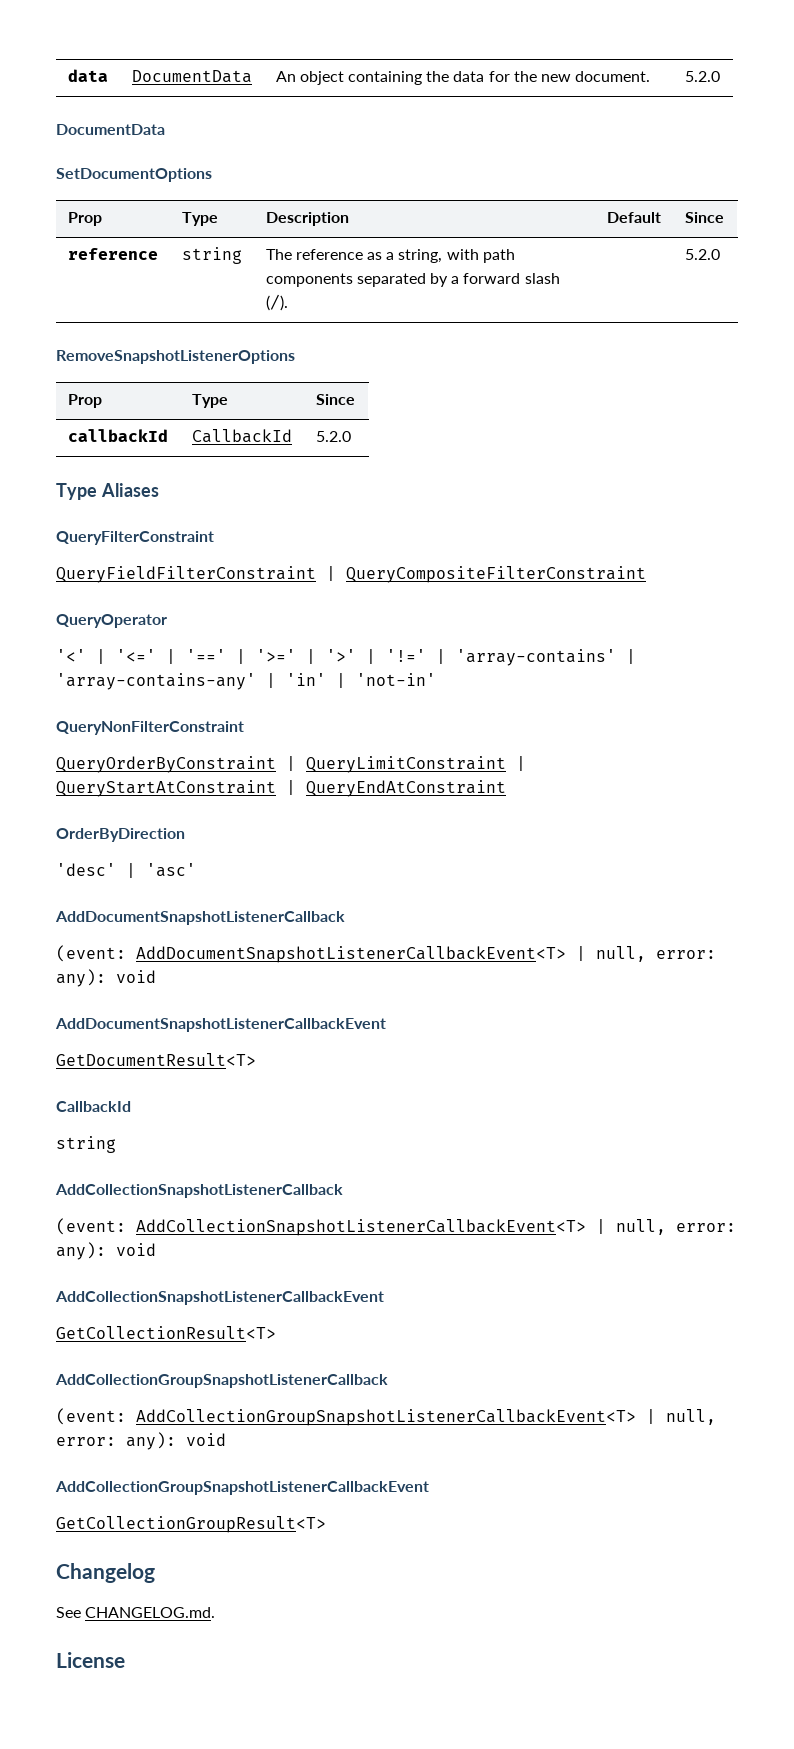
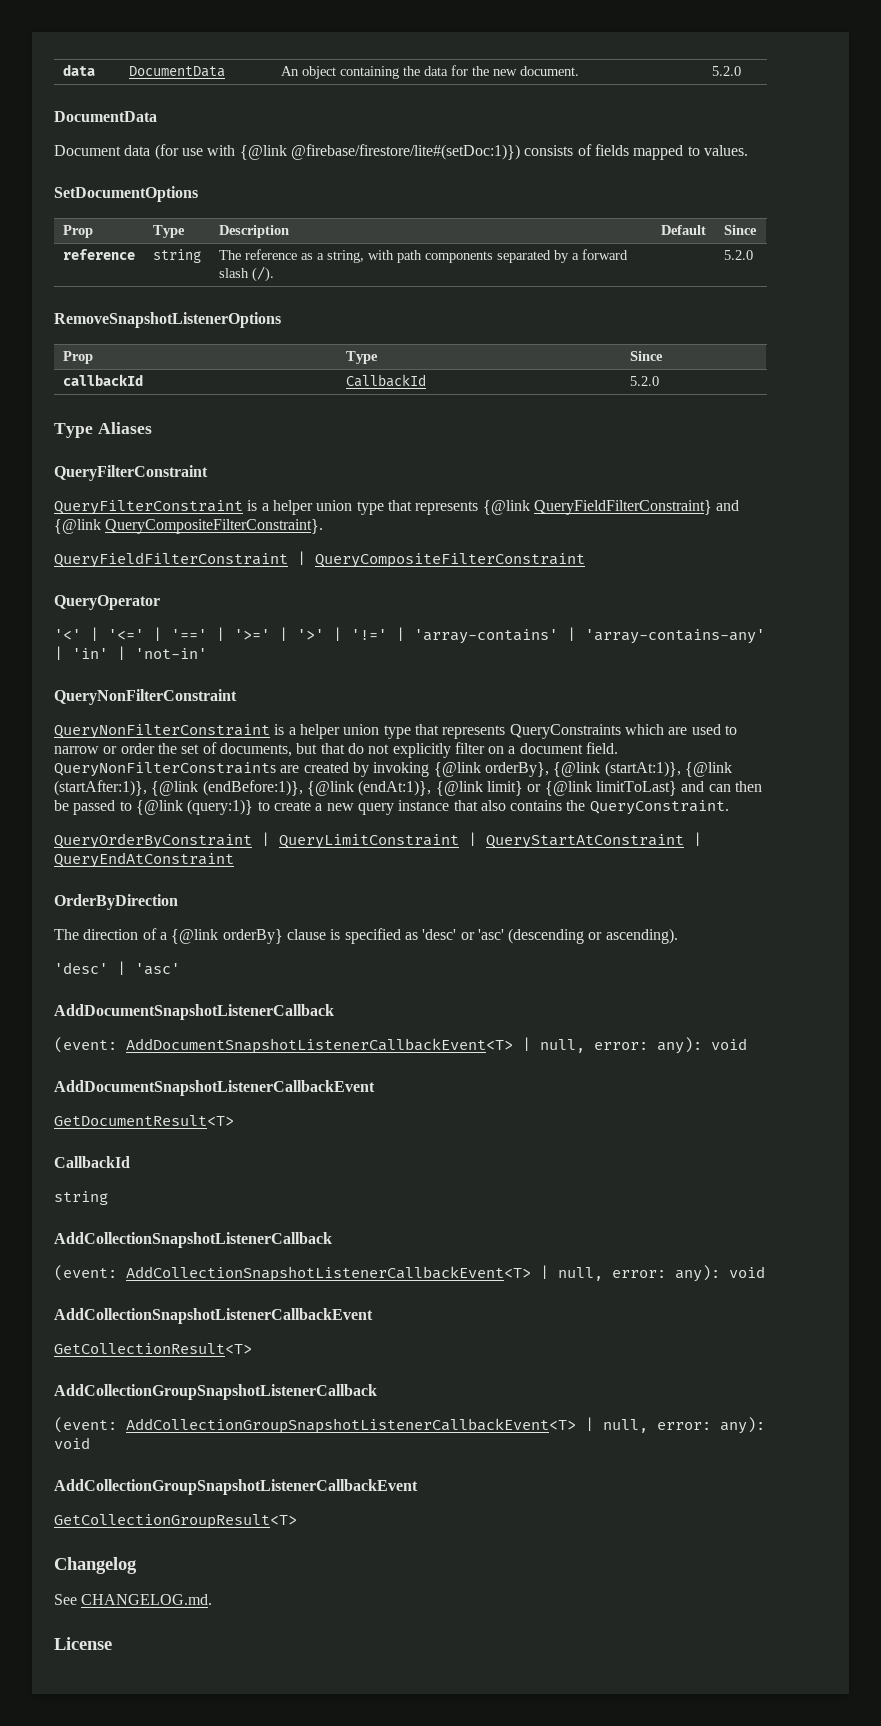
+ Document data (for use with {@link @firebase/firestore/lite#(setDoc:1)}) consists of fields mapped to values.
+ QueryFilterConstraint is a helper union type that represents {@link QueryFieldFilterConstraint} and {@link QueryCompositeFilterConstraint}.
+ QueryNonFilterConstraint is a helper union type that represents QueryConstraints which are used to narrow or order the set of documents, but that do not explicitly filter on a document field. QueryNonFilterConstraints are created by invoking {@link orderBy}, {@link (startAt:1)}, {@link (startAfter:1)}, {@link (endBefore:1)}, {@link (endAt:1)}, {@link limit} or {@link limitToLast} and can then be passed to {@link (query:1)} to create a new query instance that also contains the QueryConstraint.
+ The direction of a {@link orderBy} clause is specified as 'desc' or 'asc' (descending or ascending).

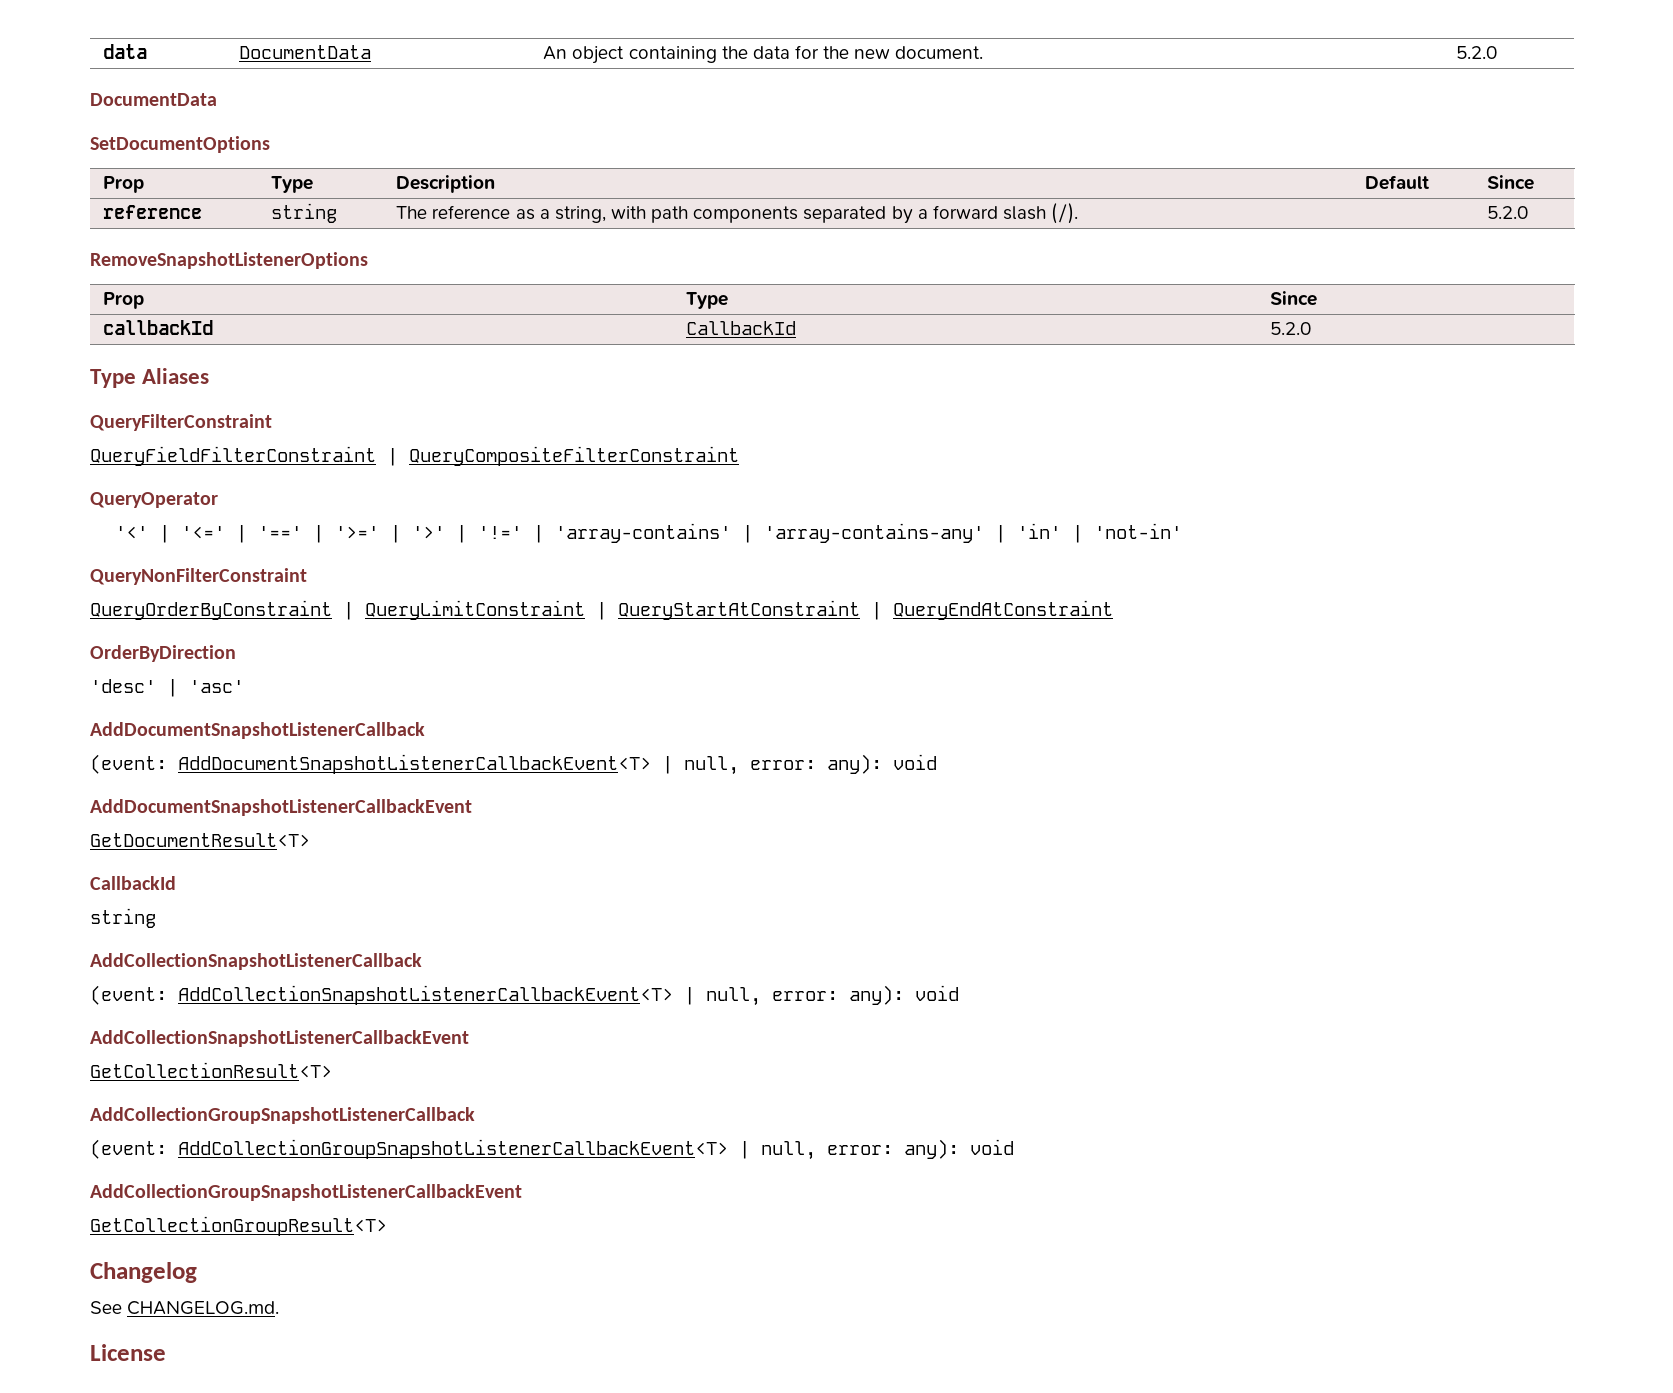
- Document data (for use with {@link @firebase/firestore/lite#(setDoc:1)}) consists of fields mapped to values.
- QueryFilterConstraint is a helper union type that represents {@link QueryFieldFilterConstraint} and {@link QueryCompositeFilterConstraint}.
- QueryNonFilterConstraint is a helper union type that represents QueryConstraints which are used to narrow or order the set of documents, but that do not explicitly filter on a document field. QueryNonFilterConstraints are created by invoking {@link orderBy}, {@link (startAt:1)}, {@link (startAfter:1)}, {@link (endBefore:1)}, {@link (endAt:1)}, {@link limit} or {@link limitToLast} and can then be passed to {@link (query:1)} to create a new query instance that also contains the QueryConstraint.
- The direction of a {@link orderBy} clause is specified as 'desc' or 'asc' (descending or ascending).

